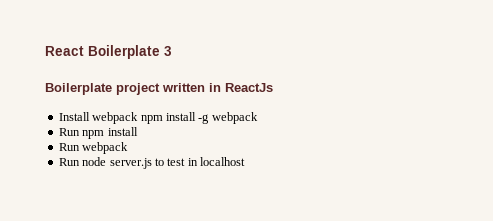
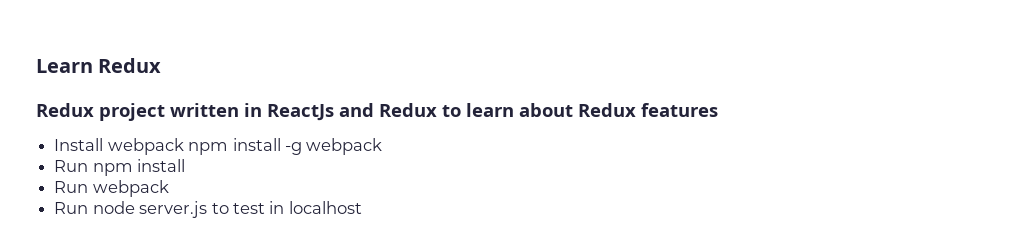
- React Boilerplate 3
- Boilerplate project written in ReactJs
+ Learn Redux
+ Redux project written in ReactJs and Redux to learn about Redux features

